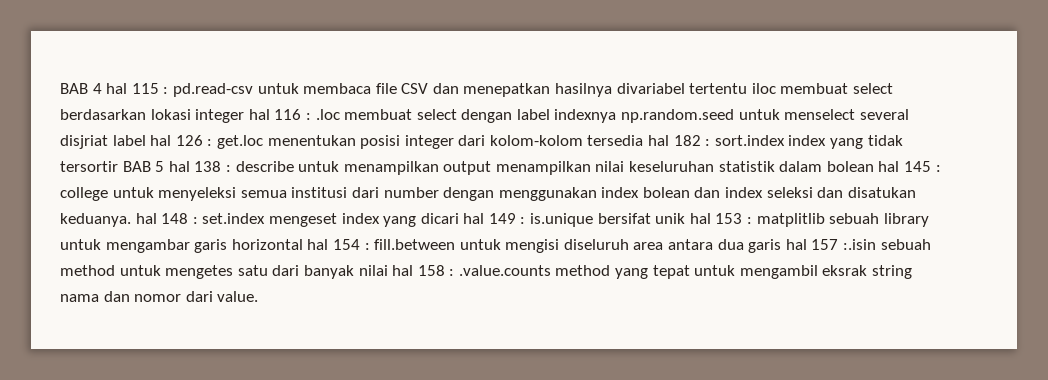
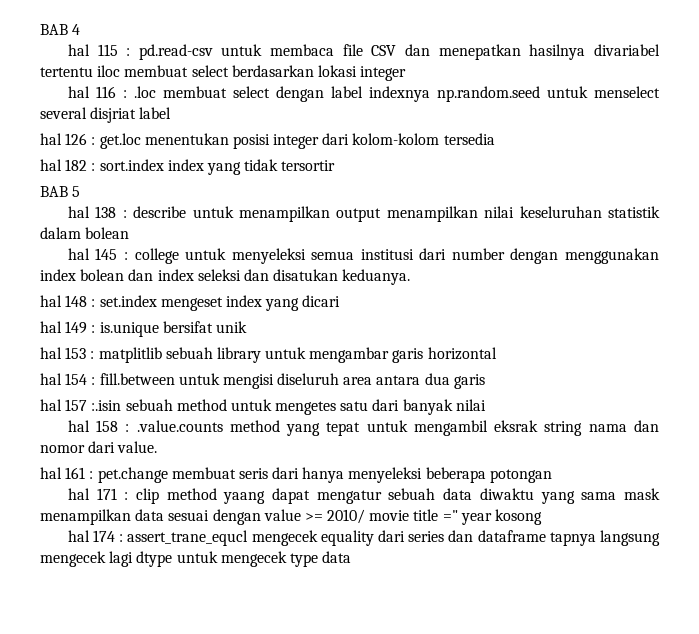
- BAB 4 hal 115 :
+ BAB 4
+ hal 115 :
- pd.read-csv untuk membaca file CSV dan menepatkan hasilnya divariabel tertentu iloc membuat select berdasarkan lokasi integer hal 116 :
+ pd.read-csv untuk membaca file CSV dan menepatkan hasilnya divariabel tertentu iloc membuat select berdasarkan lokasi integer
+ hal 116 :
- .loc membuat select dengan label indexnya np.random.seed untuk menselect several disjriat label hal 126 :
+ .loc membuat select dengan label indexnya np.random.seed untuk menselect several disjriat label
+ hal 126 :
- get.loc menentukan posisi integer dari kolom-kolom tersedia hal 182 :
+ get.loc menentukan posisi integer dari kolom-kolom tersedia
+ hal 182 :
- sort.index index yang tidak tersortir BAB 5 hal 138 :
+ sort.index index yang tidak tersortir
+ BAB 5
+ hal 138 :
- describe untuk menampilkan output menampilkan nilai keseluruhan statistik dalam bolean hal 145 :
+ describe untuk menampilkan output menampilkan nilai keseluruhan statistik dalam bolean
+ hal 145 :
- college untuk menyeleksi semua institusi dari number dengan menggunakan index bolean dan index seleksi dan disatukan keduanya. hal 148 :
+ college untuk menyeleksi semua institusi dari number dengan menggunakan index bolean dan index seleksi dan disatukan keduanya.
+ hal 148 :
- set.index mengeset index yang dicari hal 149 :
+ set.index mengeset index yang dicari
+ hal 149 :
- is.unique bersifat unik hal 153 :
+ is.unique bersifat unik
+ hal 153 :
- matplitlib sebuah library untuk mengambar garis horizontal hal 154 :
+ matplitlib sebuah library untuk mengambar garis horizontal
+ hal 154 :
- fill.between untuk mengisi diseluruh area antara dua garis hal 157 :.isin sebuah method untuk mengetes satu dari banyak nilai hal 158 :
+ fill.between untuk mengisi diseluruh area antara dua garis
+ hal 157 :.isin sebuah method untuk mengetes satu dari banyak nilai
+ hal 158 :
+ hal 161 : pet.change membuat seris dari hanya menyeleksi beberapa potongan
+ hal 171 : clip method yaang dapat mengatur sebuah data diwaktu yang sama mask menampilkan data sesuai dengan value >= 2010/ movie title =" year kosong
+ hal 174 : assert_trane_equcl mengecek equality dari series dan dataframe tapnya langsung mengecek lagi dtype untuk mengecek type data

